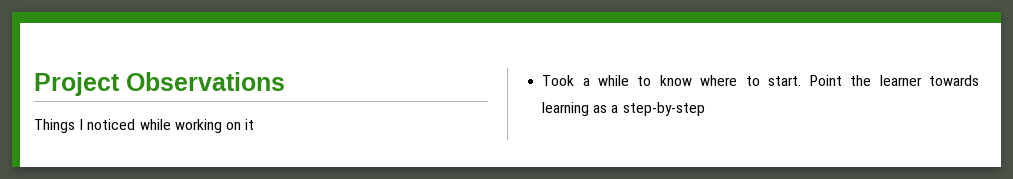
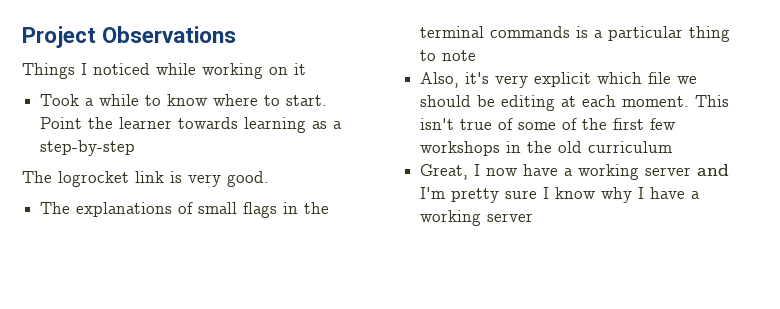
+ The logrocket link is very good.
+ The explanations of small flags in the terminal commands is a particular thing to note
+ Also, it's very explicit which file we should be editing at each moment. This isn't true of some of the first few workshops in the old curriculum
+ Great, I now have a working server and I'm pretty sure I know why I have a working server

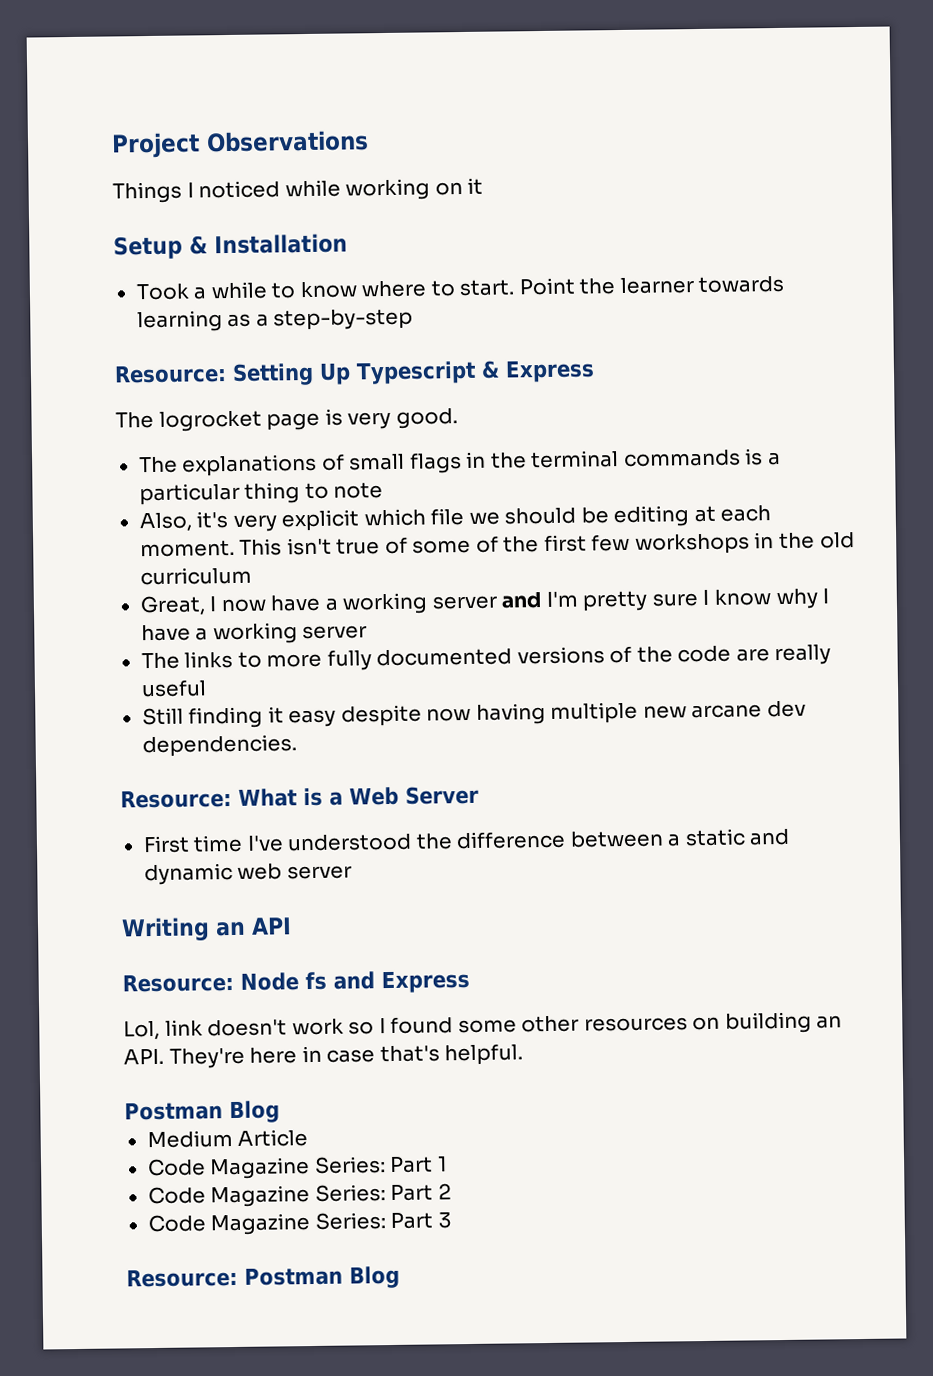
+ Setup & Installation
+ Resource: Setting Up Typescript & Express
- The logrocket link is very good.
+ The logrocket page is very good.
+ The links to more fully documented versions of the code are really useful
+ Still finding it easy despite now having multiple new arcane dev dependencies.
+ Resource: What is a Web Server
+ First time I've understood the difference between a static and dynamic web server
+ Writing an API
+ Resource: Node fs and Express
+ Lol, link doesn't work so I found some other resources on building an API. They're here in case that's helpful.
+ Postman Blog
+ Medium Article
+ Code Magazine Series: Part 1
+ Code Magazine Series: Part 2
+ Code Magazine Series: Part 3
+ Resource: Postman Blog

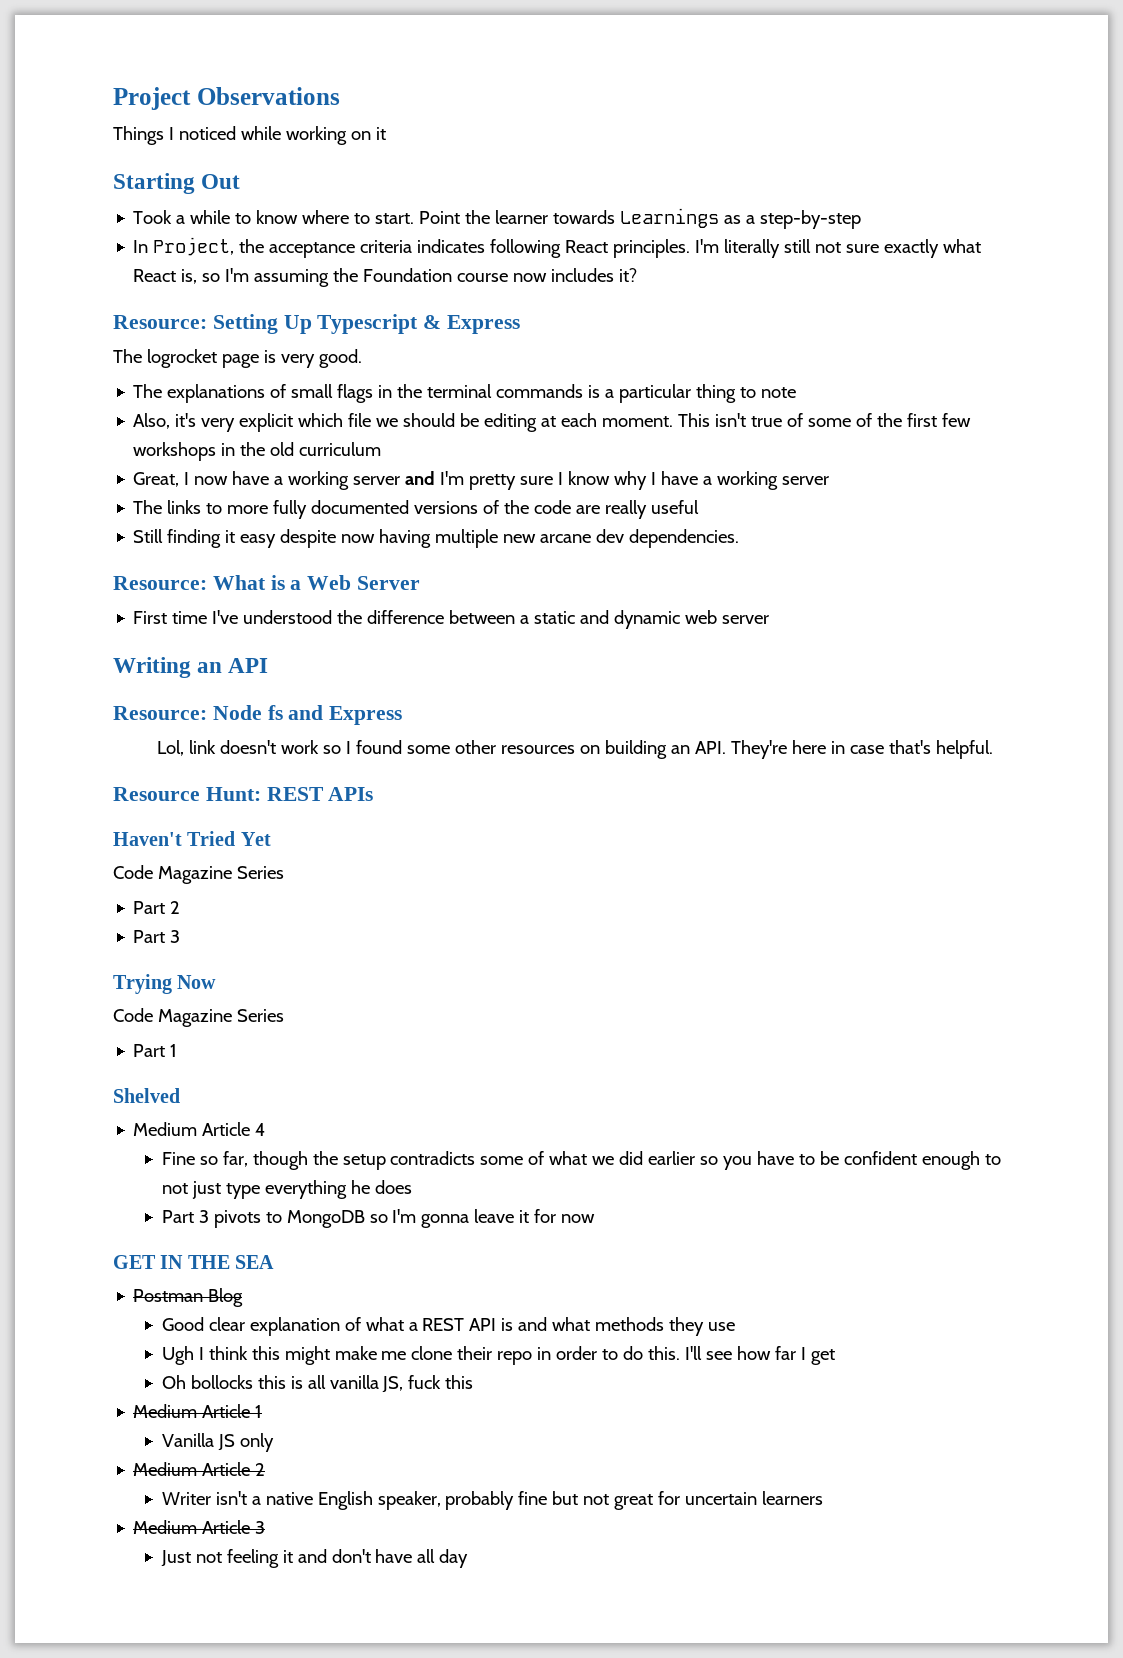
- Setup & Installation
+ Starting Out
- Point the learner towards learning as a step-by-step
+ Point the learner towards Learnings as a step-by-step
+ In Project, the acceptance criteria indicates following React principles. I'm literally still not sure exactly what React is, so I'm assuming the Foundation course now includes it?
  Lol, link doesn't work so I found some other resources on building an API. They're here in case that's helpful.
+ Resource Hunt: REST APIs
+ Haven't Tried Yet
+ Code Magazine Series
+ Part 2
+ Part 3
+ Trying Now
+ Code Magazine Series
+ Part 1
+ Shelved
+ Medium Article 4
+ Fine so far, though the setup contradicts some of what we did earlier so you have to be confident enough to not just type everything he does
+ Part 3 pivots to MongoDB so I'm gonna leave it for now
+ GET IN THE SEA
  Postman Blog
- Medium Article
- Code Magazine Series: Part 1
- Code Magazine Series: Part 2
- Code Magazine Series: Part 3
- Resource: Postman Blog
+ Good clear explanation of what a REST API is and what methods they use
+ Ugh I think this might make me clone their repo in order to do this. I'll see how far I get
+ Oh bollocks this is all vanilla JS, fuck this
+ Medium Article 1
+ Vanilla JS only
+ Medium Article 2
+ Writer isn't a native English speaker, probably fine but not great for uncertain learners
+ Medium Article 3
+ Just not feeling it and don't have all day

